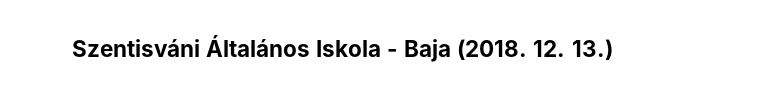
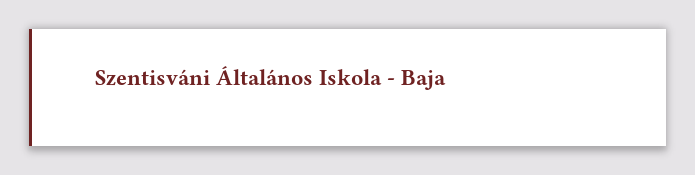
- Szentisváni Általános Iskola - Baja (2018. 12. 13.)
+ Szentisváni Általános Iskola - Baja

